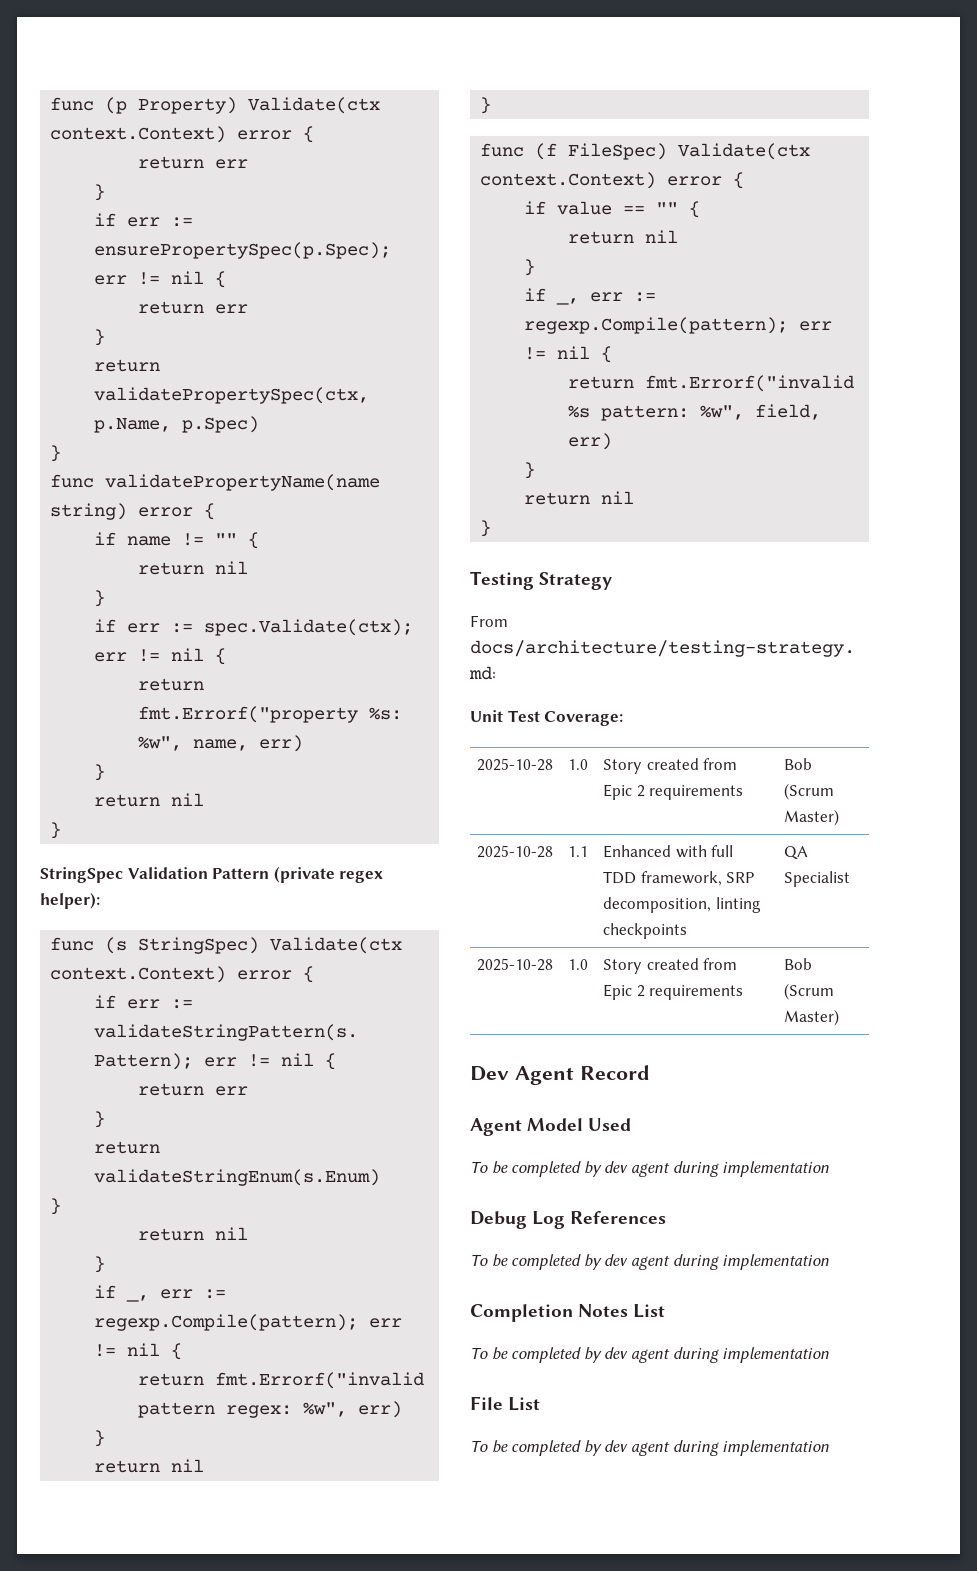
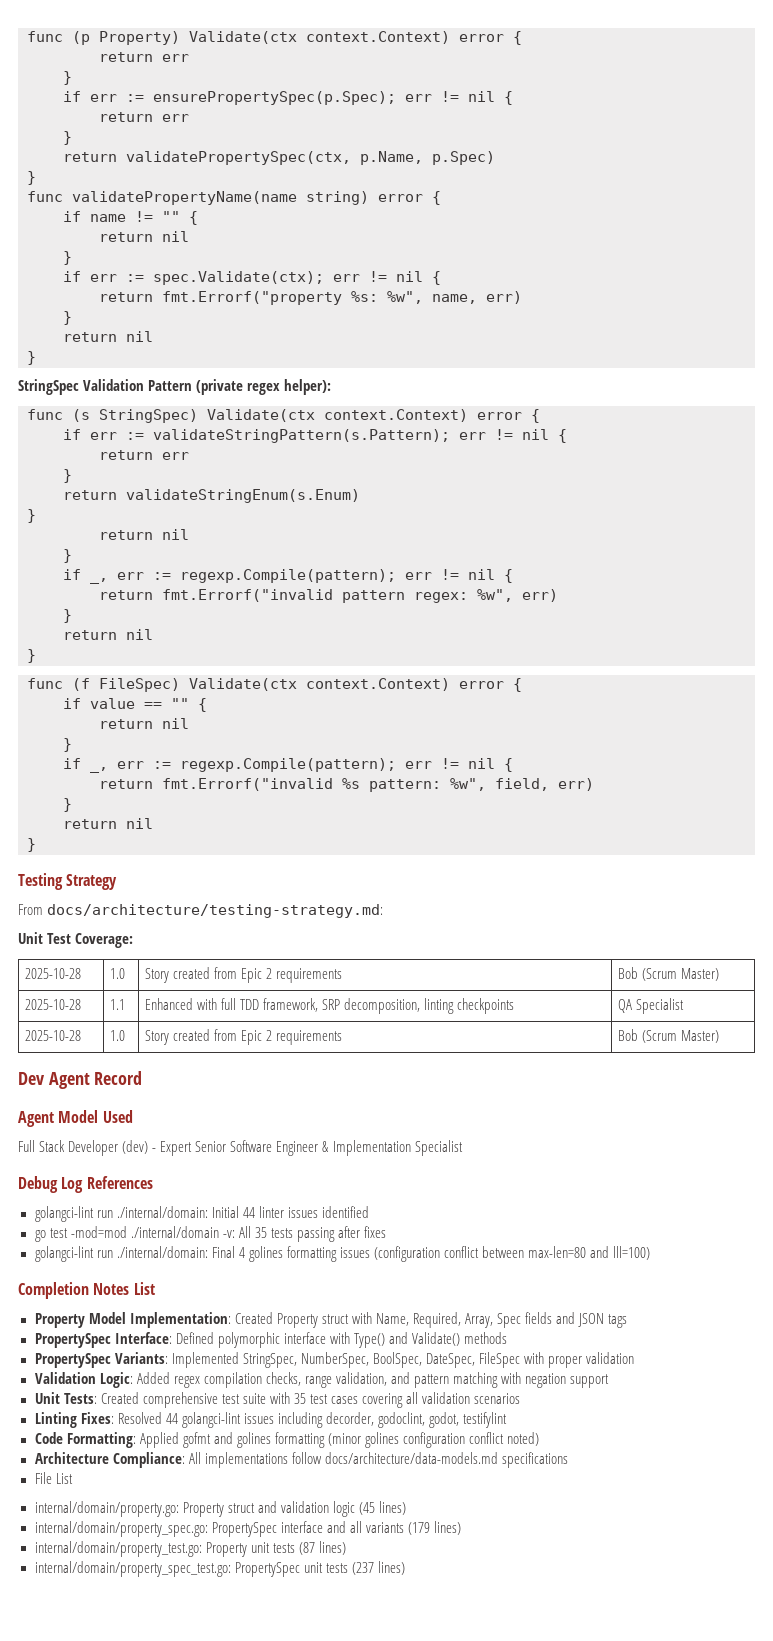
  Agent Model Used
- To be completed by dev agent during implementation
+ Full Stack Developer (dev) - Expert Senior Software Engineer & Implementation Specialist
  Debug Log References
- To be completed by dev agent during implementation
+ golangci-lint run ./internal/domain: Initial 44 linter issues identified
+ go test -mod=mod ./internal/domain -v: All 35 tests passing after fixes
+ golangci-lint run ./internal/domain: Final 4 golines formatting issues (configuration conflict between max-len=80 and lll=100)
  Completion Notes List
- To be completed by dev agent during implementation
+ Property Model Implementation: Created Property struct with Name, Required, Array, Spec fields and JSON tags
+ PropertySpec Interface: Defined polymorphic interface with Type() and Validate() methods
+ PropertySpec Variants: Implemented StringSpec, NumberSpec, BoolSpec, DateSpec, FileSpec with proper validation
+ Validation Logic: Added regex compilation checks, range validation, and pattern matching with negation support
+ Unit Tests: Created comprehensive test suite with 35 test cases covering all validation scenarios
+ Linting Fixes: Resolved 44 golangci-lint issues including decorder, godoclint, godot, testifylint
+ Code Formatting: Applied gofmt and golines formatting (minor golines configuration conflict noted)
+ Architecture Compliance: All implementations follow docs/architecture/data-models.md specifications
  File List
- To be completed by dev agent during implementation
+ internal/domain/property.go: Property struct and validation logic (45 lines)
+ internal/domain/property_spec.go: PropertySpec interface and all variants (179 lines)
+ internal/domain/property_test.go: Property unit tests (87 lines)
+ internal/domain/property_spec_test.go: PropertySpec unit tests (237 lines)

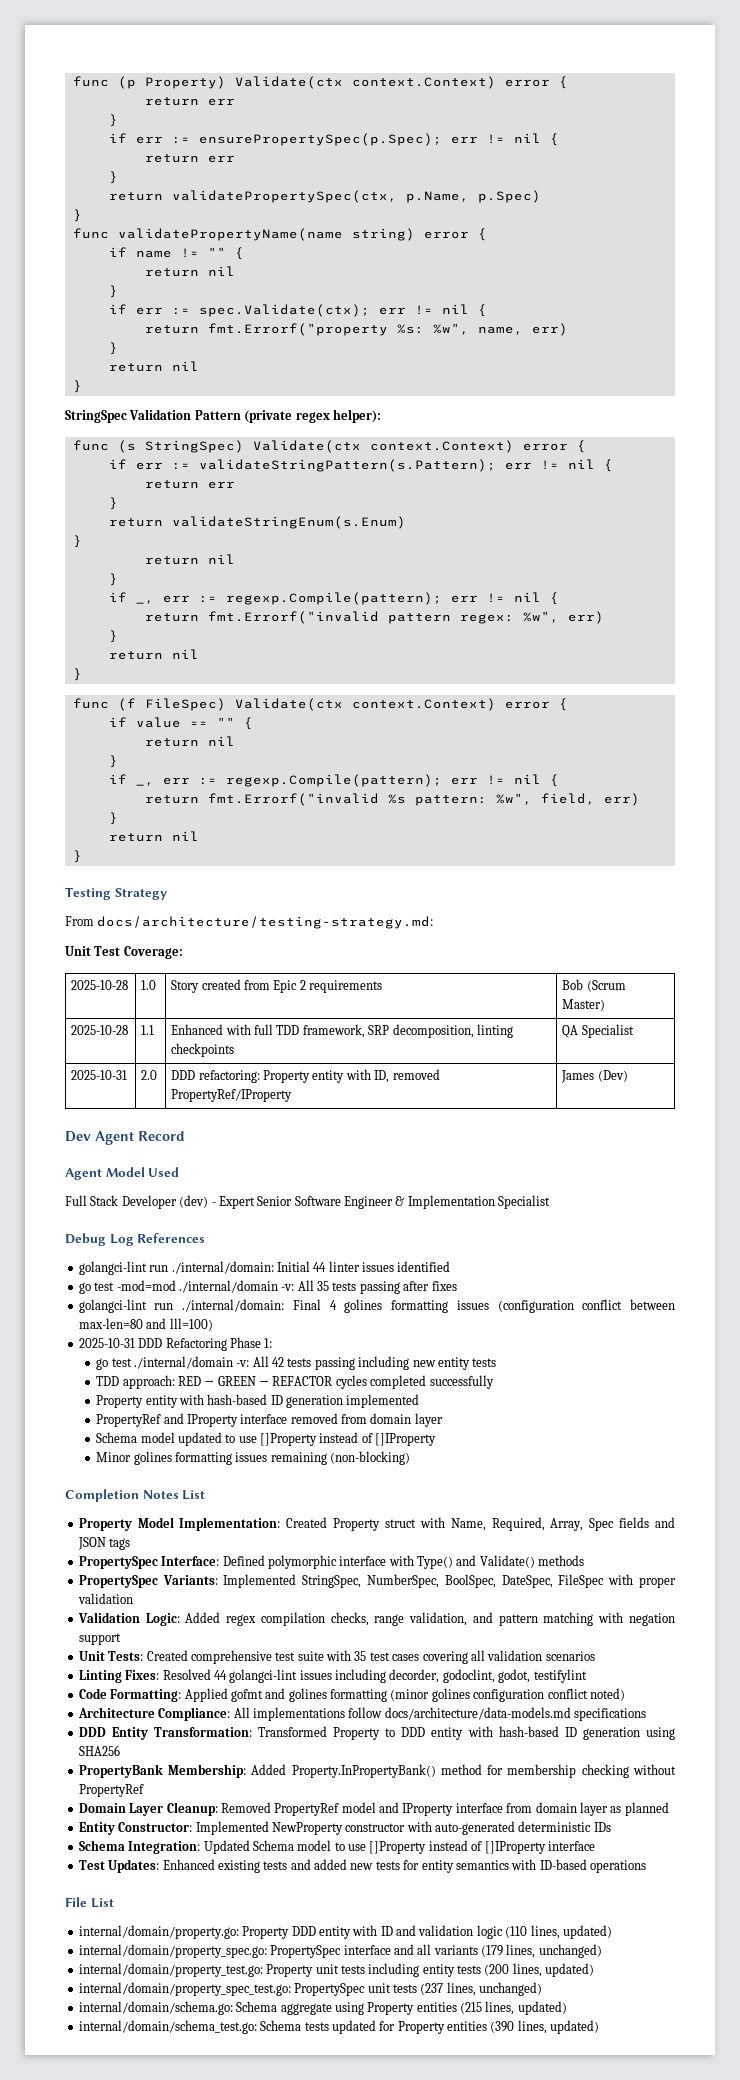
  2025-10-28 | 1.1 | Enhanced with full TDD framework, SRP decomposition, linting checkpoints | QA Specialist
- 2025-10-28 | 1.0 | Story created from Epic 2 requirements | Bob (Scrum Master)
+ 2025-10-31 | 2.0 | DDD refactoring: Property entity with ID, removed PropertyRef/IProperty | James (Dev)
+ 2025-10-31 DDD Refactoring Phase 1:
+ go test ./internal/domain -v: All 42 tests passing including new entity tests
+ TDD approach: RED → GREEN → REFACTOR cycles completed successfully
+ Property entity with hash-based ID generation implemented
+ PropertyRef and IProperty interface removed from domain layer
+ Schema model updated to use []Property instead of []IProperty
+ Minor golines formatting issues remaining (non-blocking)
+ DDD Entity Transformation: Transformed Property to DDD entity with hash-based ID generation using SHA256
+ PropertyBank Membership: Added Property.InPropertyBank() method for membership checking without PropertyRef
+ Domain Layer Cleanup: Removed PropertyRef model and IProperty interface from domain layer as planned
+ Entity Constructor: Implemented NewProperty constructor with auto-generated deterministic IDs
+ Schema Integration: Updated Schema model to use []Property instead of []IProperty interface
+ Test Updates: Enhanced existing tests and added new tests for entity semantics with ID-based operations
  File List
- internal/domain/property.go: Property struct and validation logic (45 lines)
+ internal/domain/property.go: Property DDD entity with ID and validation logic (110 lines, updated)
- internal/domain/property_spec.go: PropertySpec interface and all variants (179 lines)
+ internal/domain/property_spec.go: PropertySpec interface and all variants (179 lines, unchanged)
- internal/domain/property_test.go: Property unit tests (87 lines)
+ internal/domain/property_test.go: Property unit tests including entity tests (200 lines, updated)
- internal/domain/property_spec_test.go: PropertySpec unit tests (237 lines)
+ internal/domain/property_spec_test.go: PropertySpec unit tests (237 lines, unchanged)
+ internal/domain/schema.go: Schema aggregate using Property entities (215 lines, updated)
+ internal/domain/schema_test.go: Schema tests updated for Property entities (390 lines, updated)

